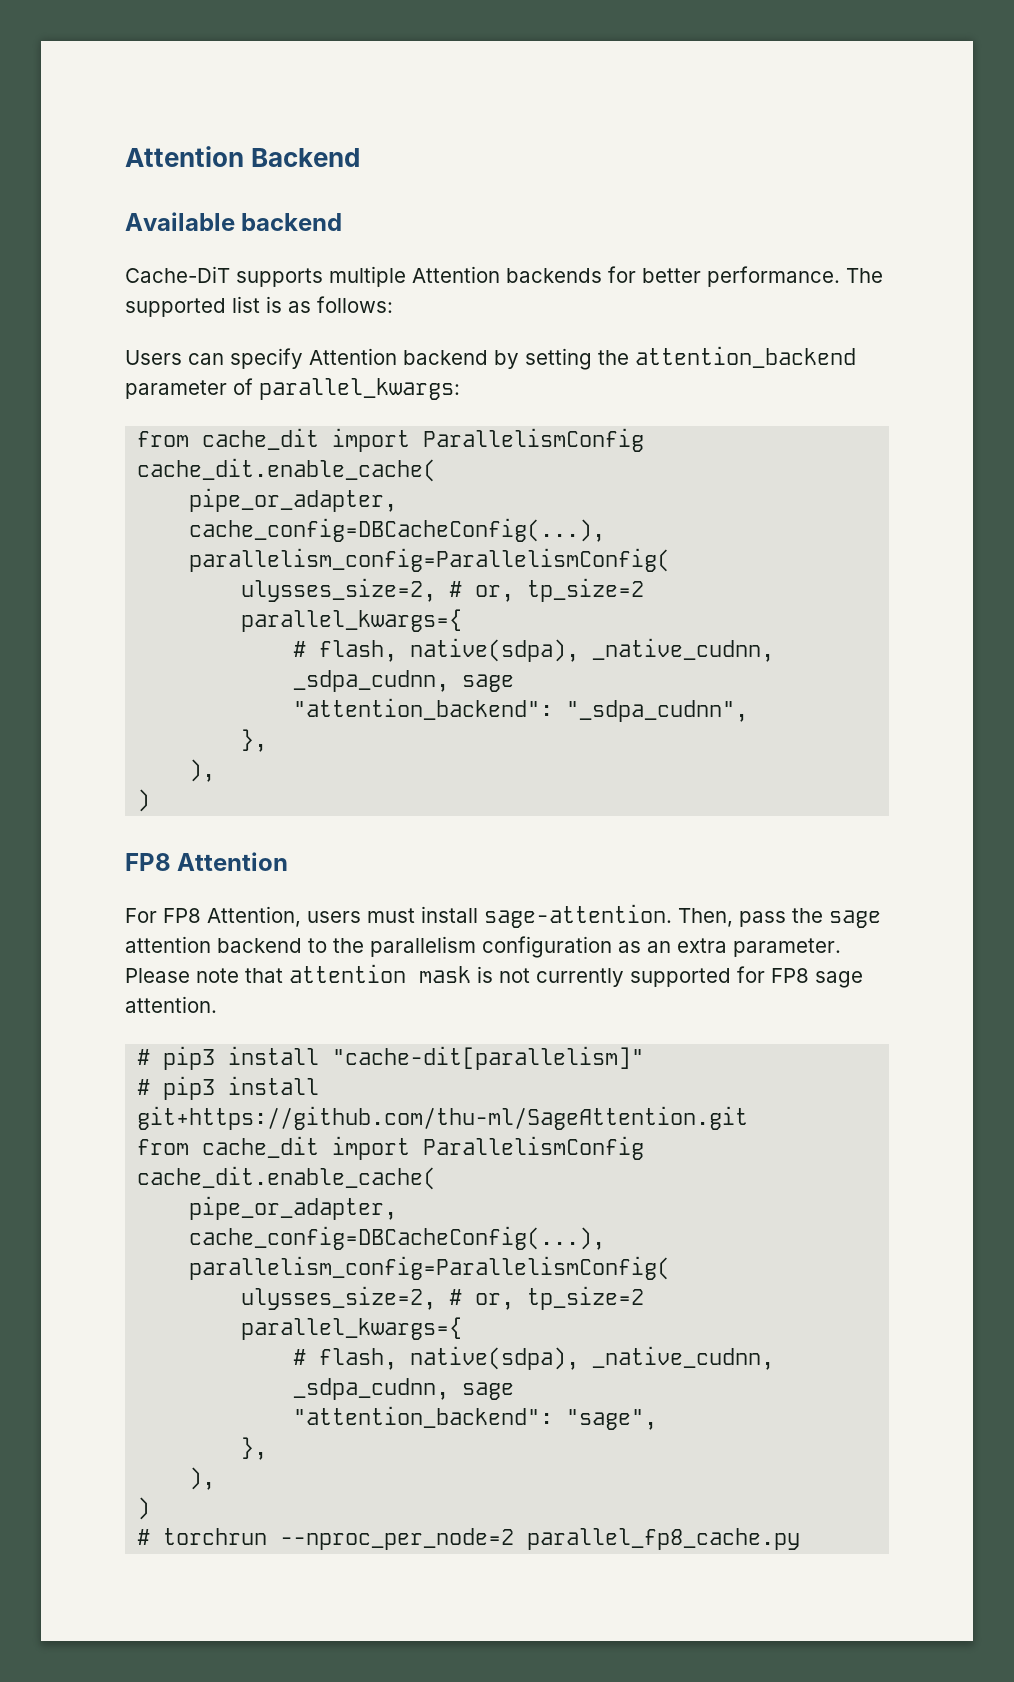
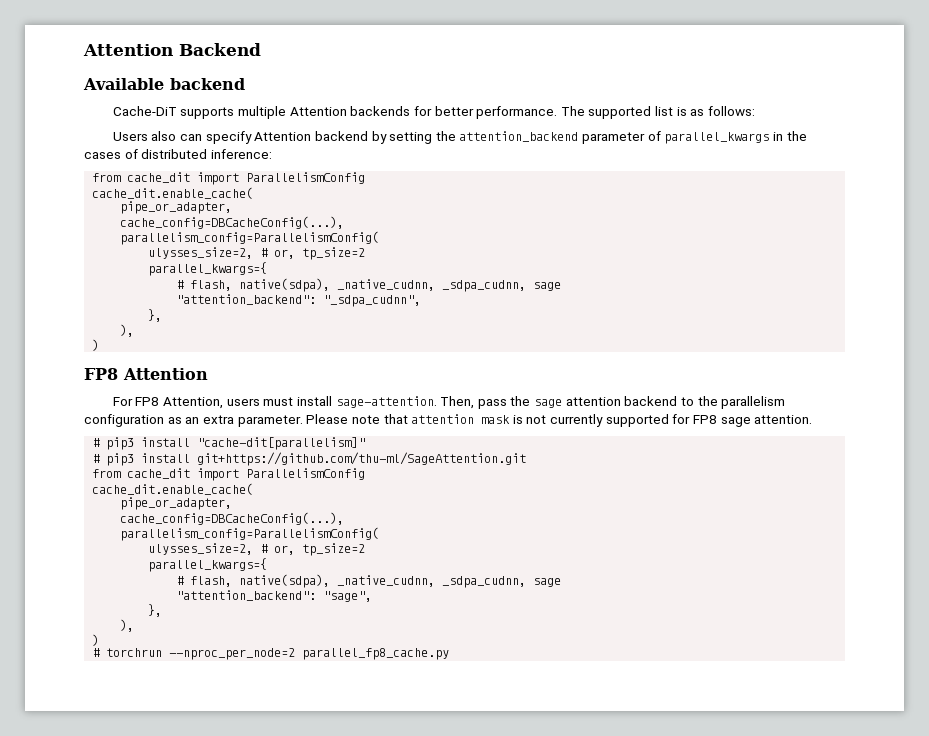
- Users can specify Attention backend by setting the attention_backend parameter of parallel_kwargs:
+ Users also can specify Attention backend by setting the attention_backend parameter of parallel_kwargs in the cases of distributed inference:

